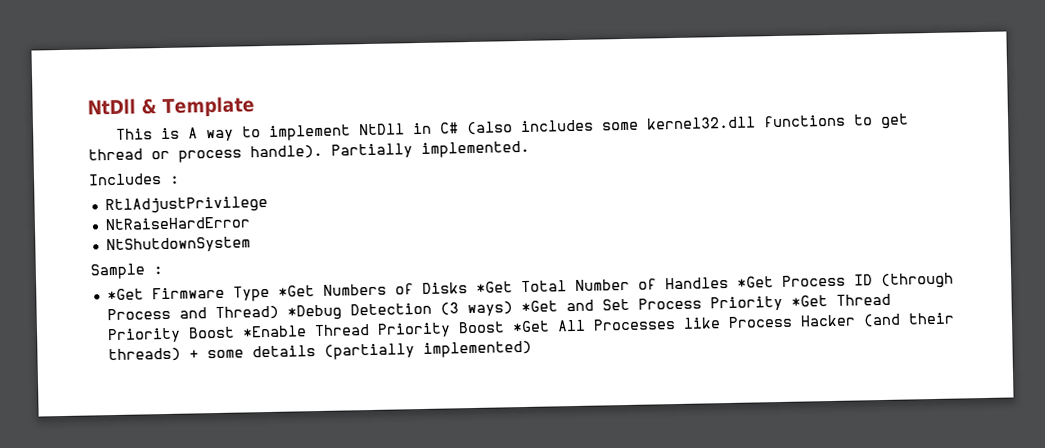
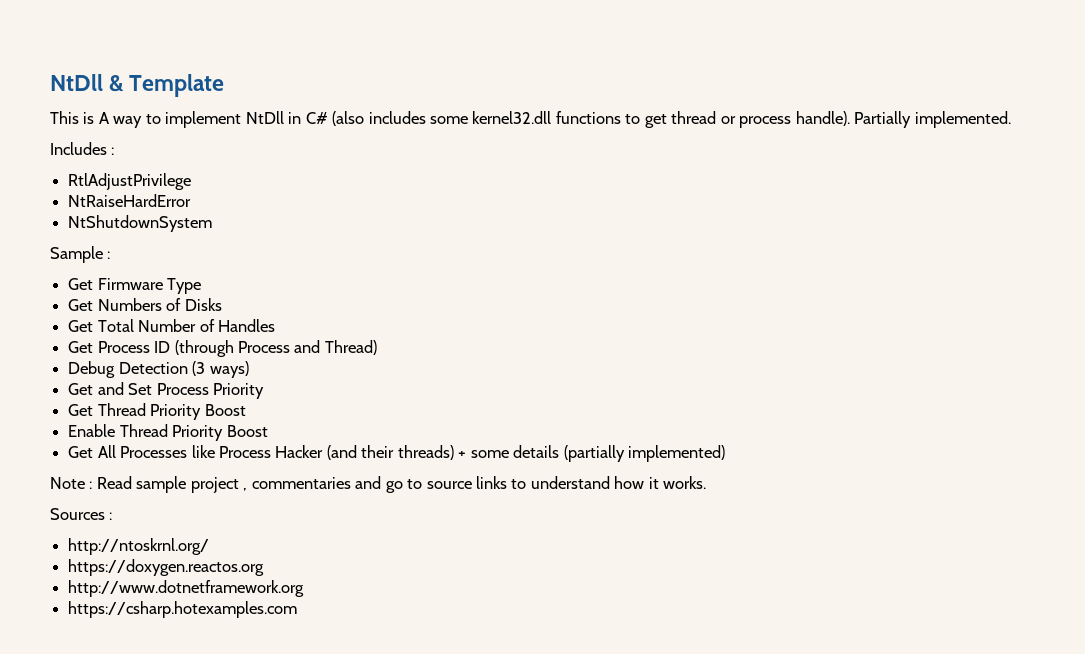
- *Get Firmware Type *Get Numbers of Disks *Get Total Number of Handles *Get Process ID (through Process and Thread) *Debug Detection (3 ways) *Get and Set Process Priority *Get Thread Priority Boost *Enable Thread Priority Boost *Get All Processes like Process Hacker (and their threads) + some details (partially implemented)
+ Get Firmware Type
+ Get Numbers of Disks
+ Get Total Number of Handles
+ Get Process ID (through Process and Thread)
+ Debug Detection (3 ways)
+ Get and Set Process Priority
+ Get Thread Priority Boost
+ Enable Thread Priority Boost
+ Get All Processes like Process Hacker (and their threads) + some details (partially implemented)
+ Note : Read sample project , commentaries and go to source links to understand how it works.
+ Sources :
+ http://ntoskrnl.org/
+ https://doxygen.reactos.org
+ http://www.dotnetframework.org
+ https://csharp.hotexamples.com

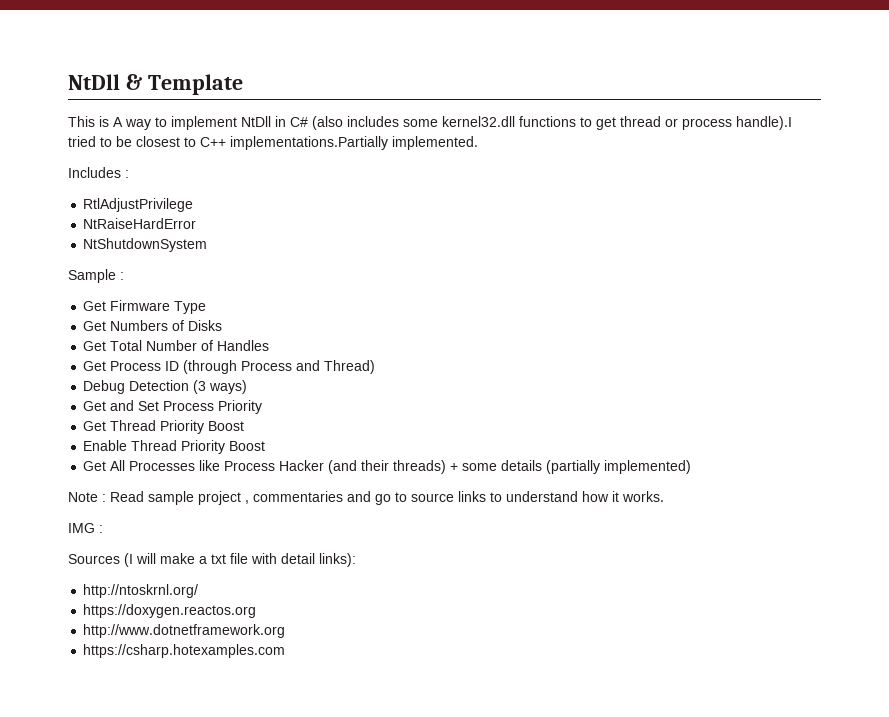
- This is A way to implement NtDll in C# (also includes some kernel32.dll functions to get thread or process handle). Partially implemented.
+ This is A way to implement NtDll in C# (also includes some kernel32.dll functions to get thread or process handle).I tried to be closest to C++ implementations.Partially implemented.
+ IMG :
- Sources :
+ Sources (I will make a txt file with detail links):

